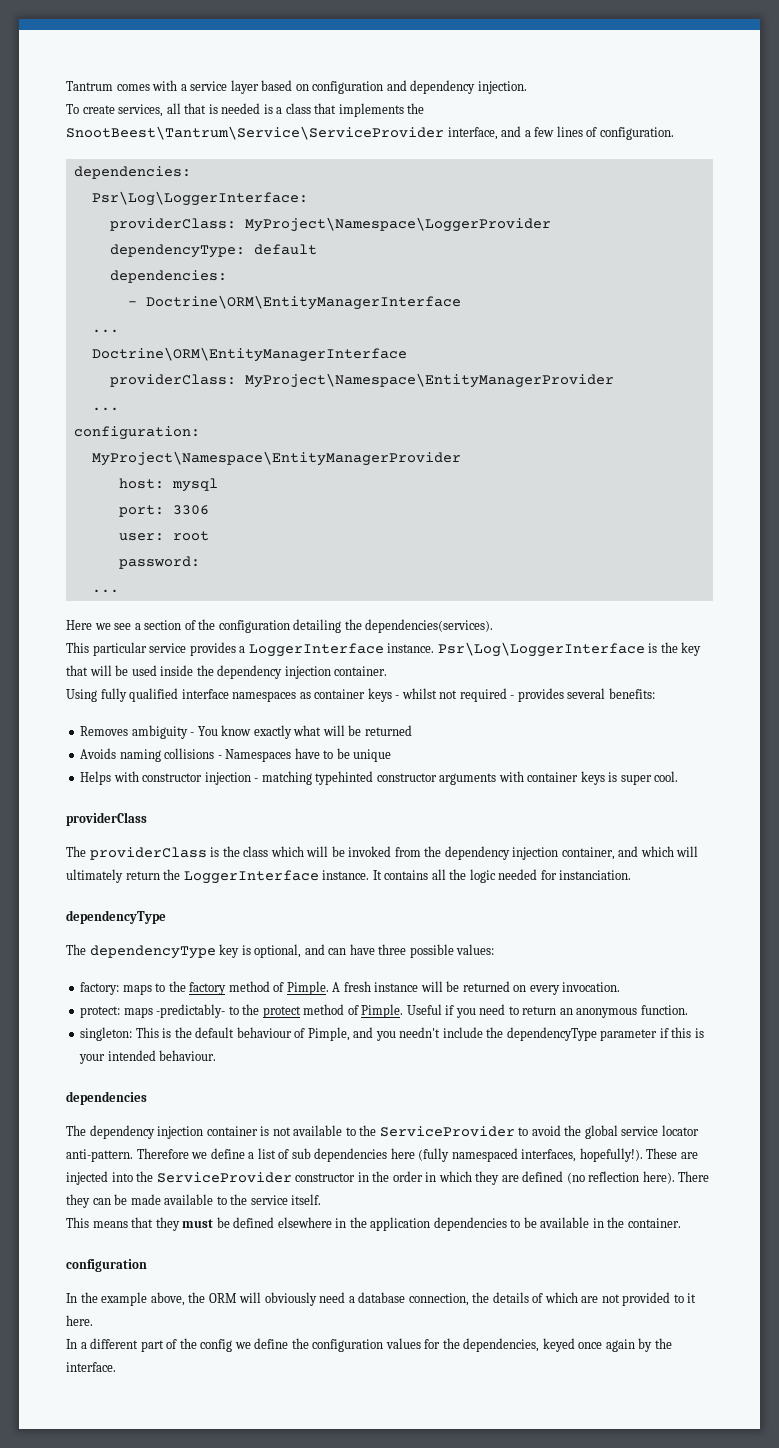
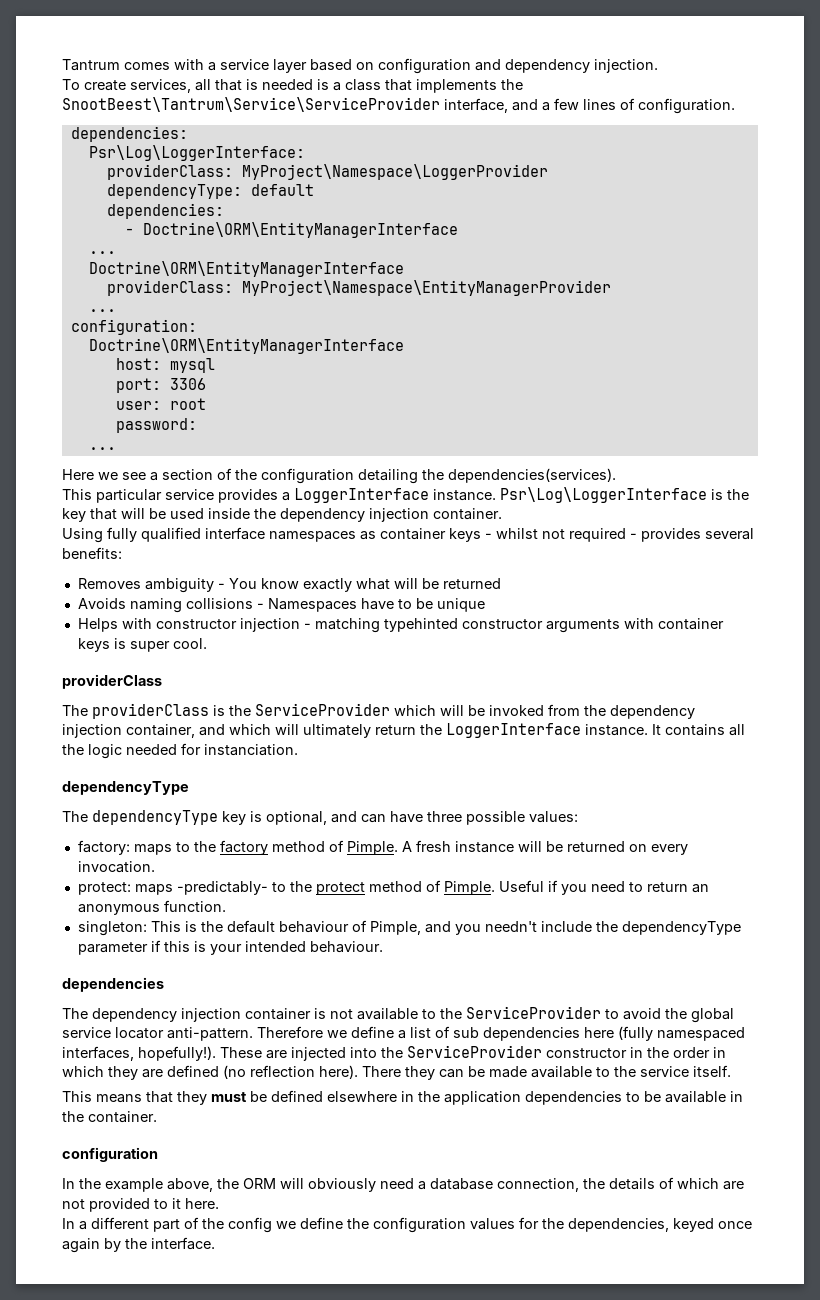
  configuration:
- MyProject\Namespace\EntityManagerProvider
+ Doctrine\ORM\EntityManagerInterface
- The providerClass is the class which will be invoked from the dependency injection container, and which will ultimately return the LoggerInterface instance.
+ The providerClass is the ServiceProvider which will be invoked from the dependency injection container, and which will ultimately return the LoggerInterface instance.

